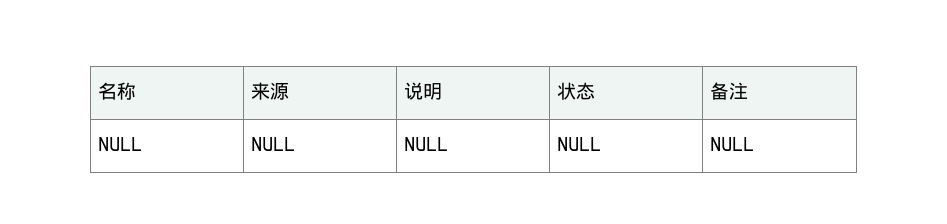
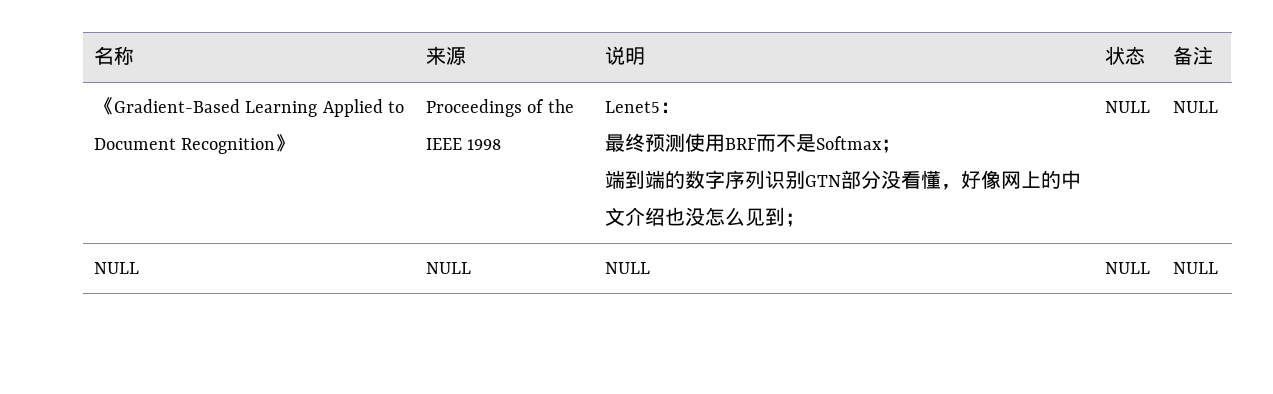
+ 《Gradient-Based Learning Applied to Document Recognition》 | Proceedings of the IEEE 1998 | Lenet5：
+ 最终预测使用BRF而不是Softmax；
+ 端到端的数字序列识别GTN部分没看懂，好像网上的中文介绍也没怎么见到； | NULL | NULL

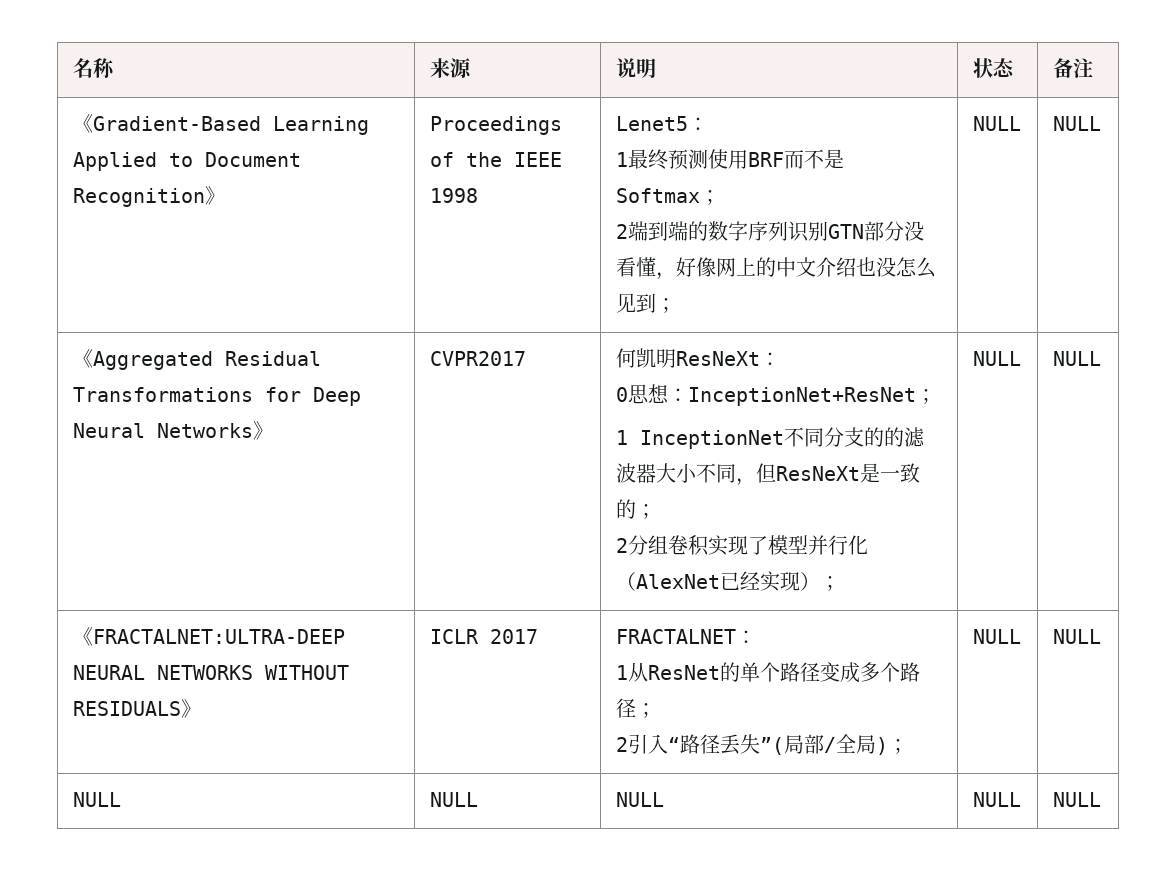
- 最终预测使用BRF而不是Softmax；
+ 1最终预测使用BRF而不是Softmax；
- 端到端的数字序列识别GTN部分没看懂，好像网上的中文介绍也没怎么见到；
+ 2端到端的数字序列识别GTN部分没看懂，好像网上的中文介绍也没怎么见到；
+ 《Aggregated Residual Transformations for Deep Neural Networks》 | CVPR2017 | 何凯明ResNeXt：
+ 0思想：InceptionNet+ResNet；
+ 1 InceptionNet不同分支的的滤波器大小不同，但ResNeXt是一致的；
+ 2分组卷积实现了模型并行化（AlexNet已经实现）； | NULL | NULL
+ 《FRACTALNET:ULTRA-DEEP NEURAL NETWORKS WITHOUT RESIDUALS》 | ICLR 2017 | FRACTALNET：
+ 1从ResNet的单个路径变成多个路径；
+ 2引入“路径丢失”(局部/全局)； | NULL | NULL

